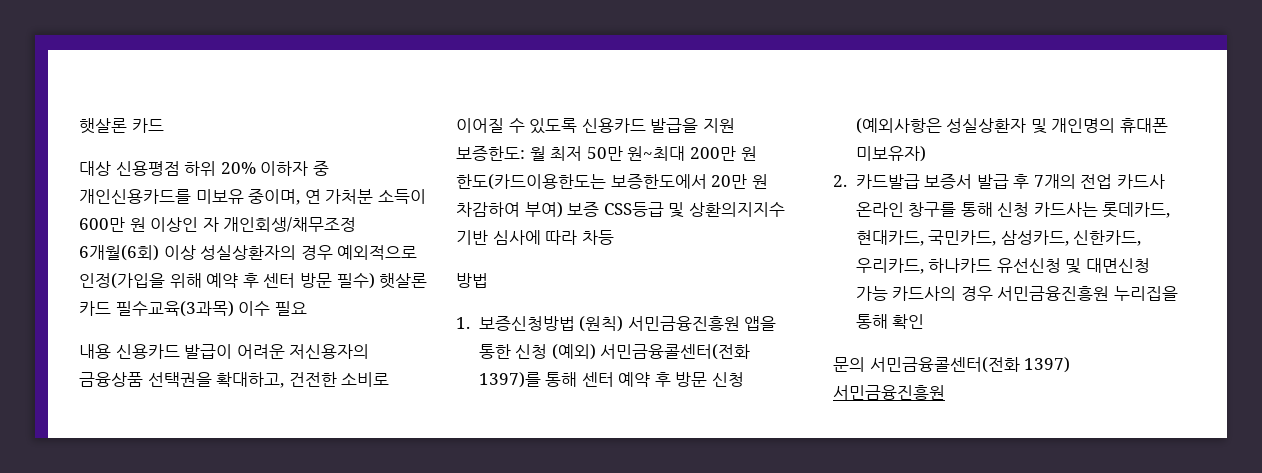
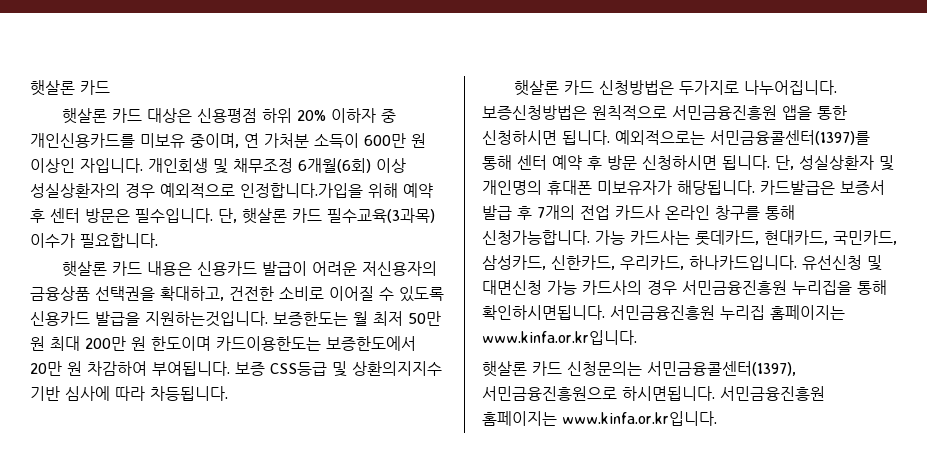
- 대상 신용평점 하위 20% 이하자 중 개인신용카드를 미보유 중이며, 연 가처분 소득이 600만 원 이상인 자 개인회생/채무조정 6개월(6회) 이상 성실상환자의 경우 예외적으로 인정(가입을 위해 예약 후 센터 방문 필수) 햇살론 카드 필수교육(3과목) 이수 필요
- 내용 신용카드 발급이 어려운 저신용자의 금융상품 선택권을 확대하고, 건전한 소비로 이어질 수 있도록 신용카드 발급을 지원 보증한도: 월 최저 50만 원~최대 200만 원 한도(카드이용한도는 보증한도에서 20만 원 차감하여 부여) 보증 CSS등급 및 상환의지지수 기반 심사에 따라 차등
- 방법
- 1. 보증신청방법 (원칙) 서민금융진흥원 앱을 통한 신청 (예외) 서민금융콜센터(전화 1397)를 통해 센터 예약 후 방문 신청 (예외사항은 성실상환자 및 개인명의 휴대폰 미보유자)
- 2. 카드발급 보증서 발급 후 7개의 전업 카드사 온라인 창구를 통해 신청 카드사는 롯데카드, 현대카드, 국민카드, 삼성카드, 신한카드, 우리카드, 하나카드 유선신청 및 대면신청 가능 카드사의 경우 서민금융진흥원 누리집을 통해 확인
- 문의 서민금융콜센터(전화 1397) 서민금융진흥원
+ 햇살론 카드 대상은 신용평점 하위 20% 이하자 중 개인신용카드를 미보유 중이며, 연 가처분 소득이 600만 원 이상인 자입니다. 개인회생 및 채무조정 6개월(6회) 이상 성실상환자의 경우 예외적으로 인정합니다.가입을 위해 예약 후 센터 방문은 필수입니다. 단, 햇살론 카드 필수교육(3과목) 이수가 필요합니다.
+ 햇살론 카드 내용은 신용카드 발급이 어려운 저신용자의 금융상품 선택권을 확대하고, 건전한 소비로 이어질 수 있도록 신용카드 발급을 지원하는것입니다. 보증한도는 월 최저 50만 원 최대 200만 원 한도이며 카드이용한도는 보증한도에서 20만 원 차감하여 부여됩니다. 보증 CSS등급 및 상환의지지수 기반 심사에 따라 차등됩니다.
+ 햇살론 카드 신청방법은 두가지로 나누어집니다. 보증신청방법은 원칙적으로 서민금융진흥원 앱을 통한 신청하시면 됩니다. 예외적으로는 서민금융콜센터(1397)를 통해 센터 예약 후 방문 신청하시면 됩니다. 단, 성실상환자 및 개인명의 휴대폰 미보유자가 해당됩니다. 카드발급은 보증서 발급 후 7개의 전업 카드사 온라인 창구를 통해 신청가능합니다. 가능 카드사는 롯데카드, 현대카드, 국민카드, 삼성카드, 신한카드, 우리카드, 하나카드입니다. 유선신청 및 대면신청 가능 카드사의 경우 서민금융진흥원 누리집을 통해 확인하시면됩니다. 서민금융진흥원 누리집 홈페이지는 www.kinfa.or.kr입니다.
+ 햇살론 카드 신청문의는 서민금융콜센터(1397), 서민금융진흥원으로 하시면됩니다. 서민금융진흥원 홈페이지는 www.kinfa.or.kr입니다.

